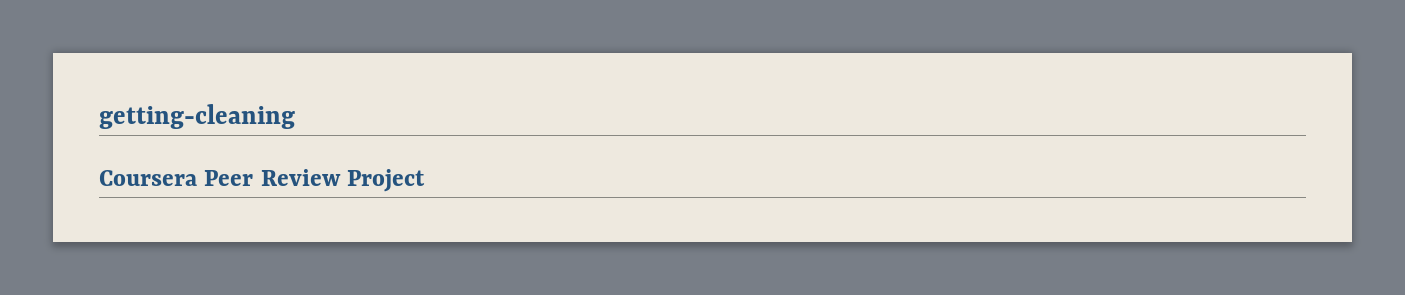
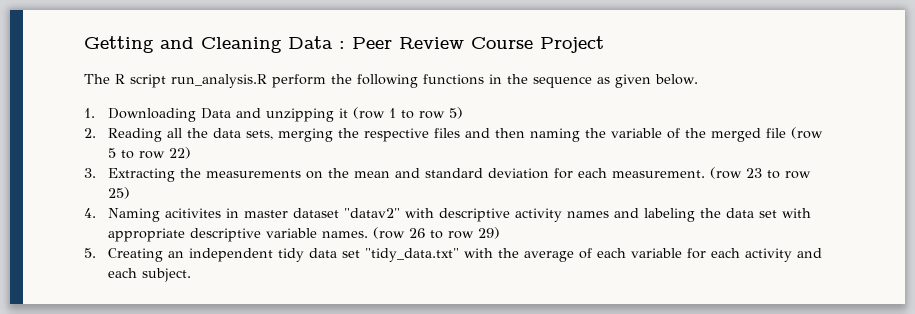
- getting-cleaning
- Coursera Peer Review Project
+ Getting and Cleaning Data : Peer Review Course Project
+ The R script run_analysis.R perform the following functions in the sequence as given below.
+ 1. Downloading Data and unzipping it (row 1 to row 5)
+ 2. Reading all the data sets, merging the respective files and then naming the variable of the merged file (row 5 to row 22)
+ 3. Extracting the measurements on the mean and standard deviation for each measurement. (row 23 to row 25)
+ 4. Naming acitivites in master dataset "datav2" with descriptive activity names and labeling the data set with appropriate descriptive variable names. (row 26 to row 29)
+ 5. Creating an independent tidy data set "tidy_data.txt" with the average of each variable for each activity and each subject.

